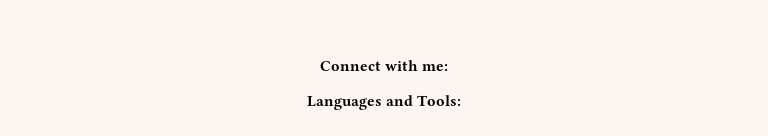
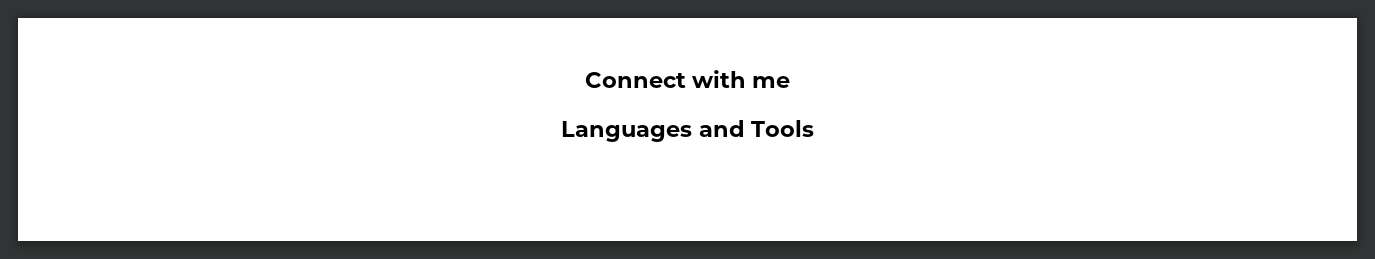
- Connect with me:
+ Connect with me
- Languages and Tools:
+ Languages and Tools

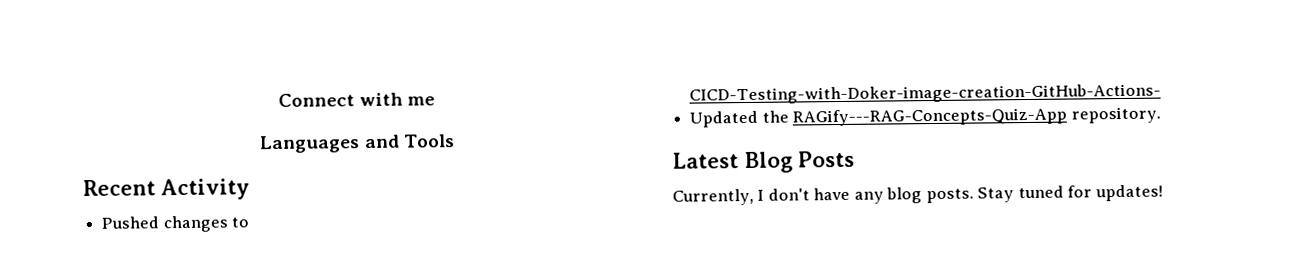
+ Recent Activity
+ Pushed changes to CICD-Testing-with-Doker-image-creation-GitHub-Actions-
+ Updated the RAGify---RAG-Concepts-Quiz-App repository.
+ Latest Blog Posts
+ Currently, I don't have any blog posts. Stay tuned for updates!

